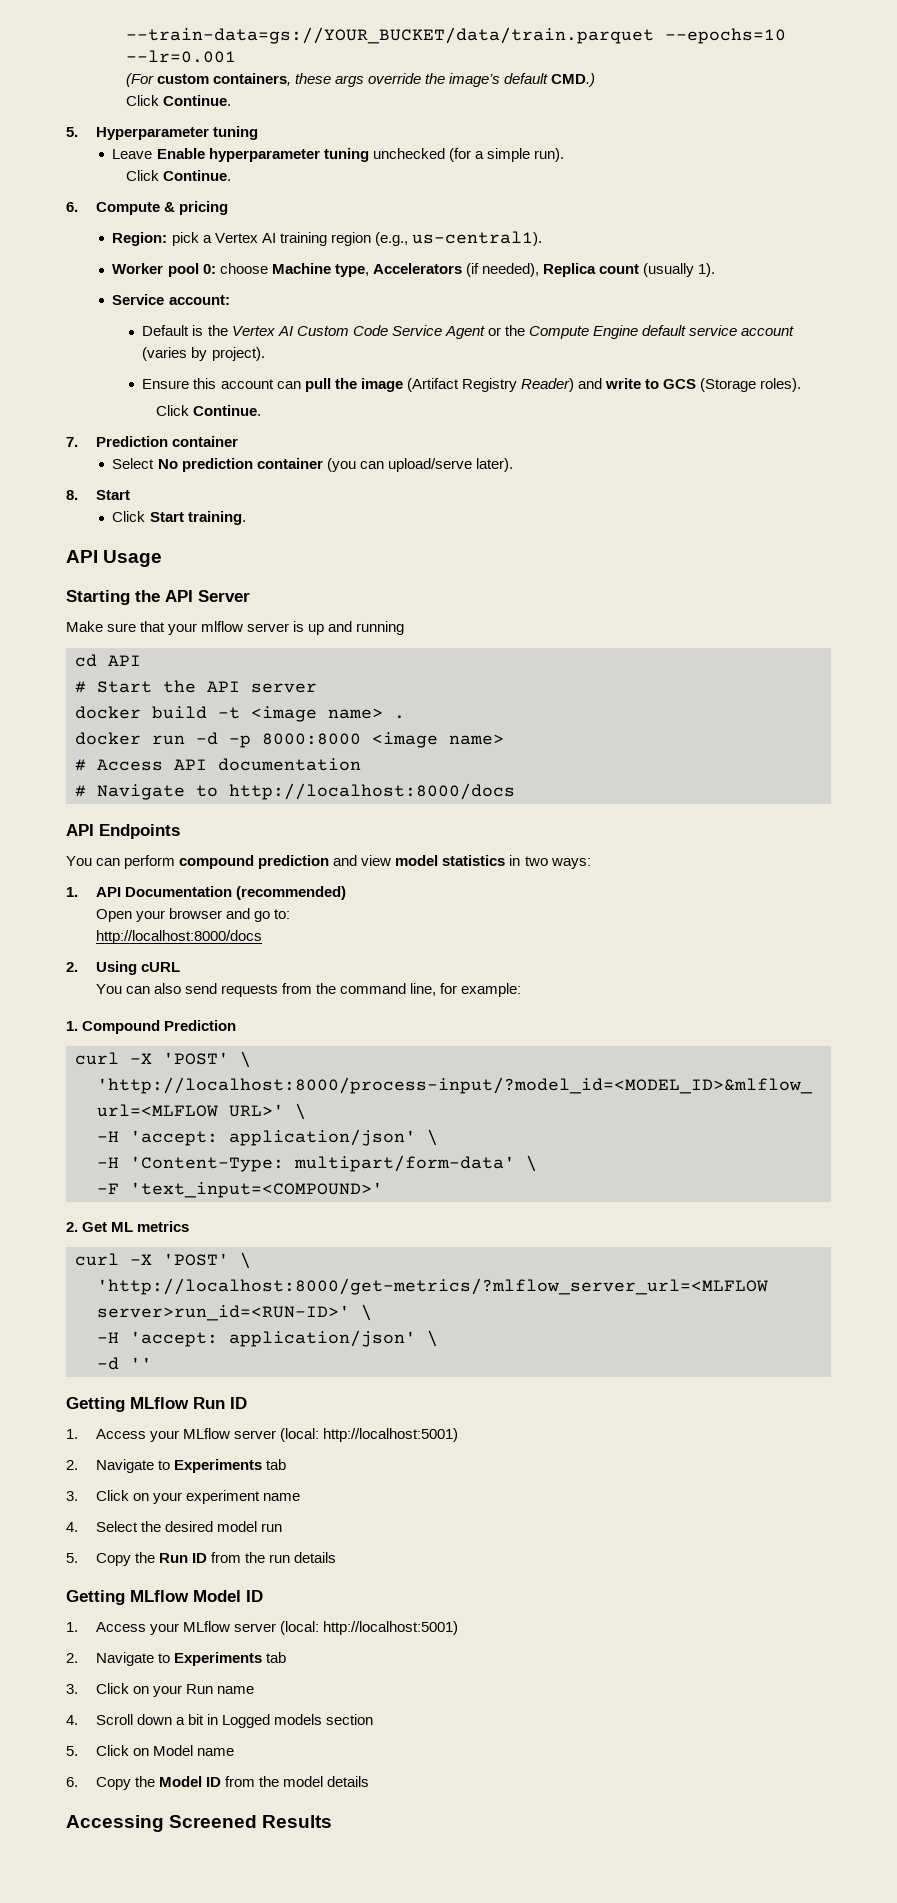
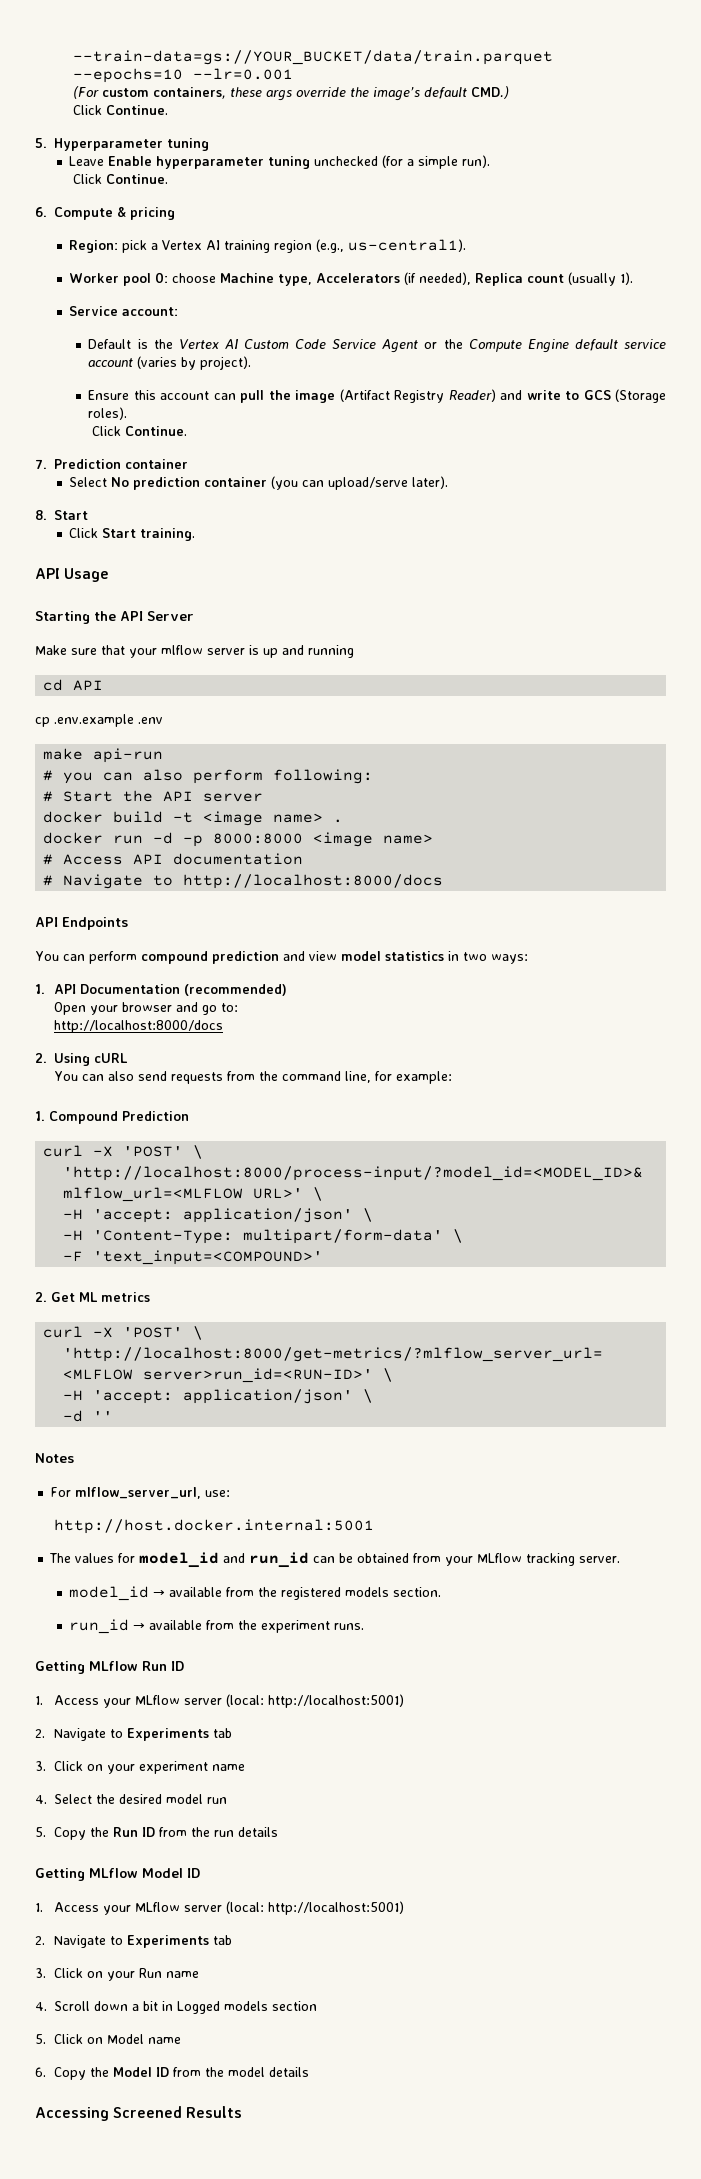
+ cp .env.example .env
+ make api-run
+ # you can also perform following:
+ Notes
+ For mlflow_server_url, use:
+ http://host.docker.internal:5001
+ The values for model_id and run_id can be obtained from your MLflow tracking server.
+ model_id → available from the registered models section.
+ run_id → available from the experiment runs.

